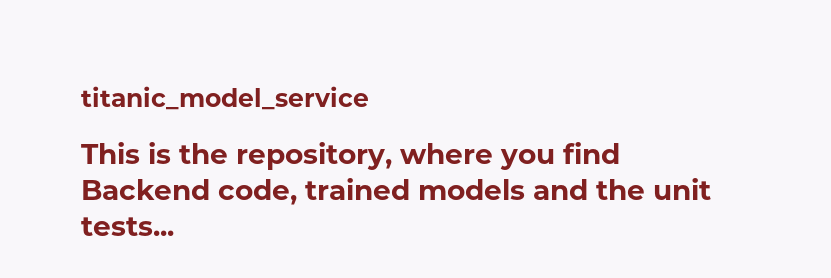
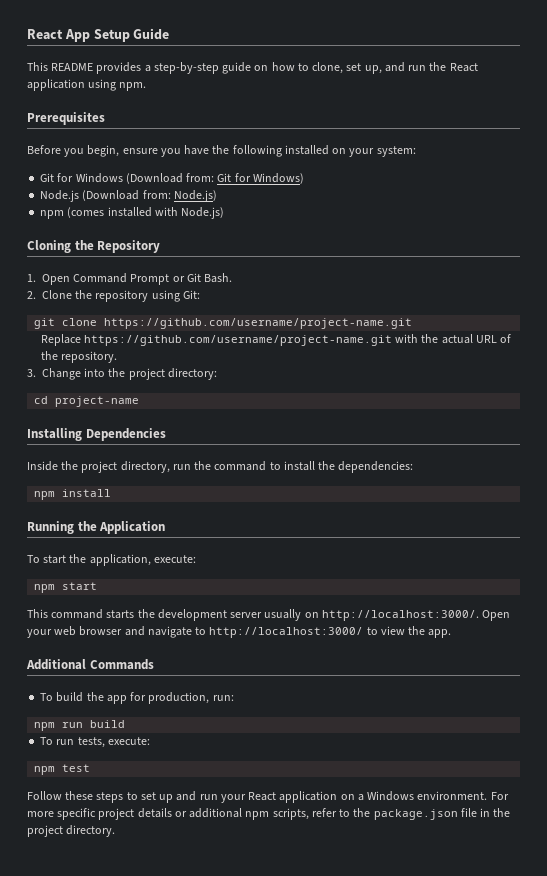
- titanic_model_service
- This is the repository, where you find Backend code, trained models and the unit tests...
+ React App Setup Guide
+ This README provides a step-by-step guide on how to clone, set up, and run the React application using npm.
+ Prerequisites
+ Before you begin, ensure you have the following installed on your system:
+ Git for Windows (Download from: Git for Windows)
+ Node.js (Download from: Node.js)
+ npm (comes installed with Node.js)
+ Cloning the Repository
+ 1. Open Command Prompt or Git Bash.
+ 2. Clone the repository using Git:
+ git clone https://github.com/username/project-name.git
+ Replace https://github.com/username/project-name.git with the actual URL of the repository.
+ 3. Change into the project directory:
+ cd project-name
+ Installing Dependencies
+ Inside the project directory, run the command to install the dependencies:
+ npm install
+ Running the Application
+ To start the application, execute:
+ npm start
+ This command starts the development server usually on http://localhost:3000/. Open your web browser and navigate to http://localhost:3000/ to view the app.
+ Additional Commands
+ To build the app for production, run:
+ npm run build
+ To run tests, execute:
+ npm test
+ Follow these steps to set up and run your React application on a Windows environment. For more specific project details or additional npm scripts, refer to the package.json file in the project directory.

